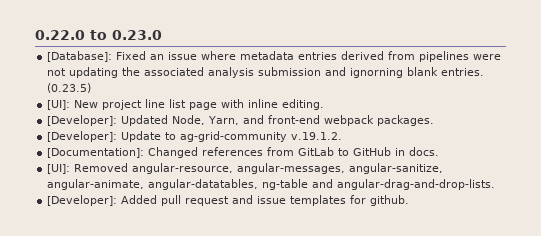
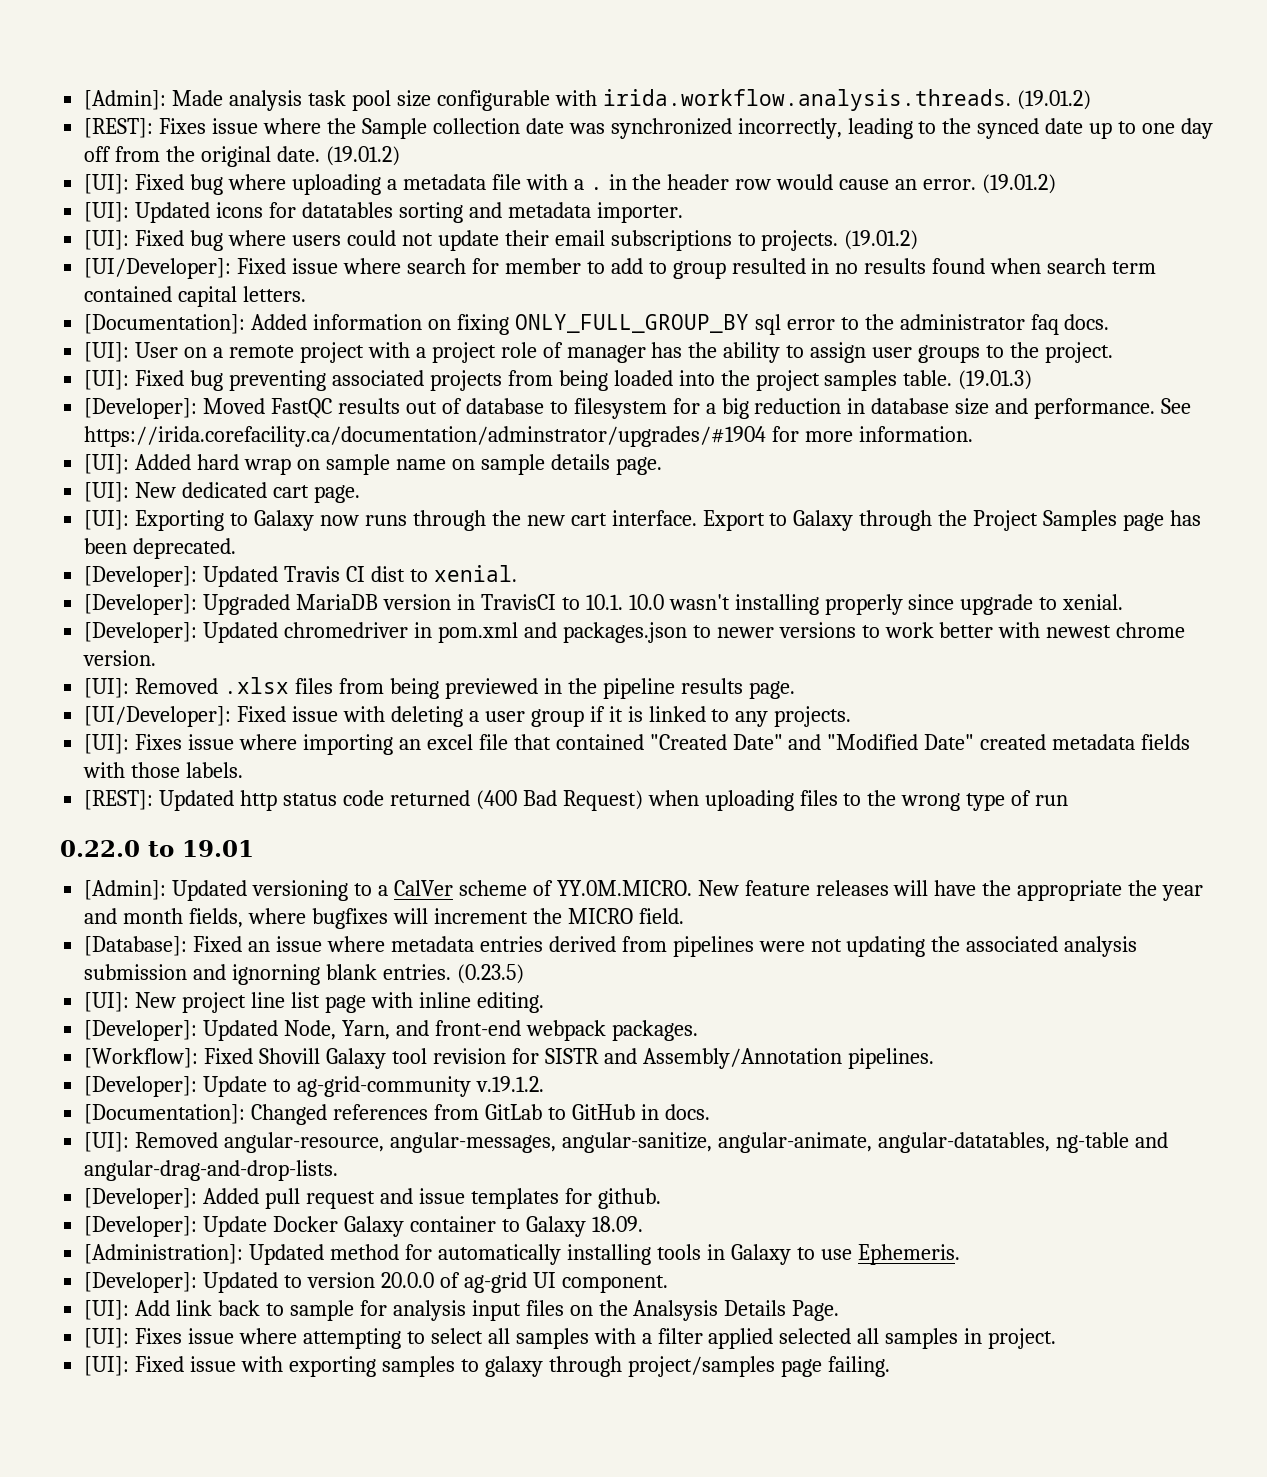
- 0.22.0 to 0.23.0
+ [Admin]: Made analysis task pool size configurable with irida.workflow.analysis.threads. (19.01.2)
+ [REST]: Fixes issue where the Sample collection date was synchronized incorrectly, leading to the synced date up to one day off from the original date. (19.01.2)
+ [UI]: Fixed bug where uploading a metadata file with a . in the header row would cause an error. (19.01.2)
+ [UI]: Updated icons for datatables sorting and metadata importer.
+ [UI]: Fixed bug where users could not update their email subscriptions to projects. (19.01.2)
+ [UI/Developer]: Fixed issue where search for member to add to group resulted in no results found when search term contained capital letters.
+ [Documentation]: Added information on fixing ONLY_FULL_GROUP_BY sql error to the administrator faq docs.
+ [UI]: User on a remote project with a project role of manager has the ability to assign user groups to the project.
+ [UI]: Fixed bug preventing associated projects from being loaded into the project samples table. (19.01.3)
+ [Developer]: Moved FastQC results out of database to filesystem for a big reduction in database size and performance. See https://irida.corefacility.ca/documentation/adminstrator/upgrades/#1904 for more information.
+ [UI]: Added hard wrap on sample name on sample details page.
+ [UI]: New dedicated cart page.
+ [UI]: Exporting to Galaxy now runs through the new cart interface. Export to Galaxy through the Project Samples page has been deprecated.
+ [Developer]: Updated Travis CI dist to xenial.
+ [Developer]: Upgraded MariaDB version in TravisCI to 10.1. 10.0 wasn't installing properly since upgrade to xenial.
+ [Developer]: Updated chromedriver in pom.xml and packages.json to newer versions to work better with newest chrome version.
+ [UI]: Removed .xlsx files from being previewed in the pipeline results page.
+ [UI/Developer]: Fixed issue with deleting a user group if it is linked to any projects.
+ [UI]: Fixes issue where importing an excel file that contained "Created Date" and "Modified Date" created metadata fields with those labels.
+ [REST]: Updated http status code returned (400 Bad Request) when uploading files to the wrong type of run
+ 0.22.0 to 19.01
+ [Admin]: Updated versioning to a CalVer scheme of YY.0M.MICRO. New feature releases will have the appropriate the year and month fields, where bugfixes will increment the MICRO field.
+ [Workflow]: Fixed Shovill Galaxy tool revision for SISTR and Assembly/Annotation pipelines.
+ [Developer]: Update Docker Galaxy container to Galaxy 18.09.
+ [Administration]: Updated method for automatically installing tools in Galaxy to use Ephemeris.
+ [Developer]: Updated to version 20.0.0 of ag-grid UI component.
+ [UI]: Add link back to sample for analysis input files on the Analsysis Details Page.
+ [UI]: Fixes issue where attempting to select all samples with a filter applied selected all samples in project.
+ [UI]: Fixed issue with exporting samples to galaxy through project/samples page failing.

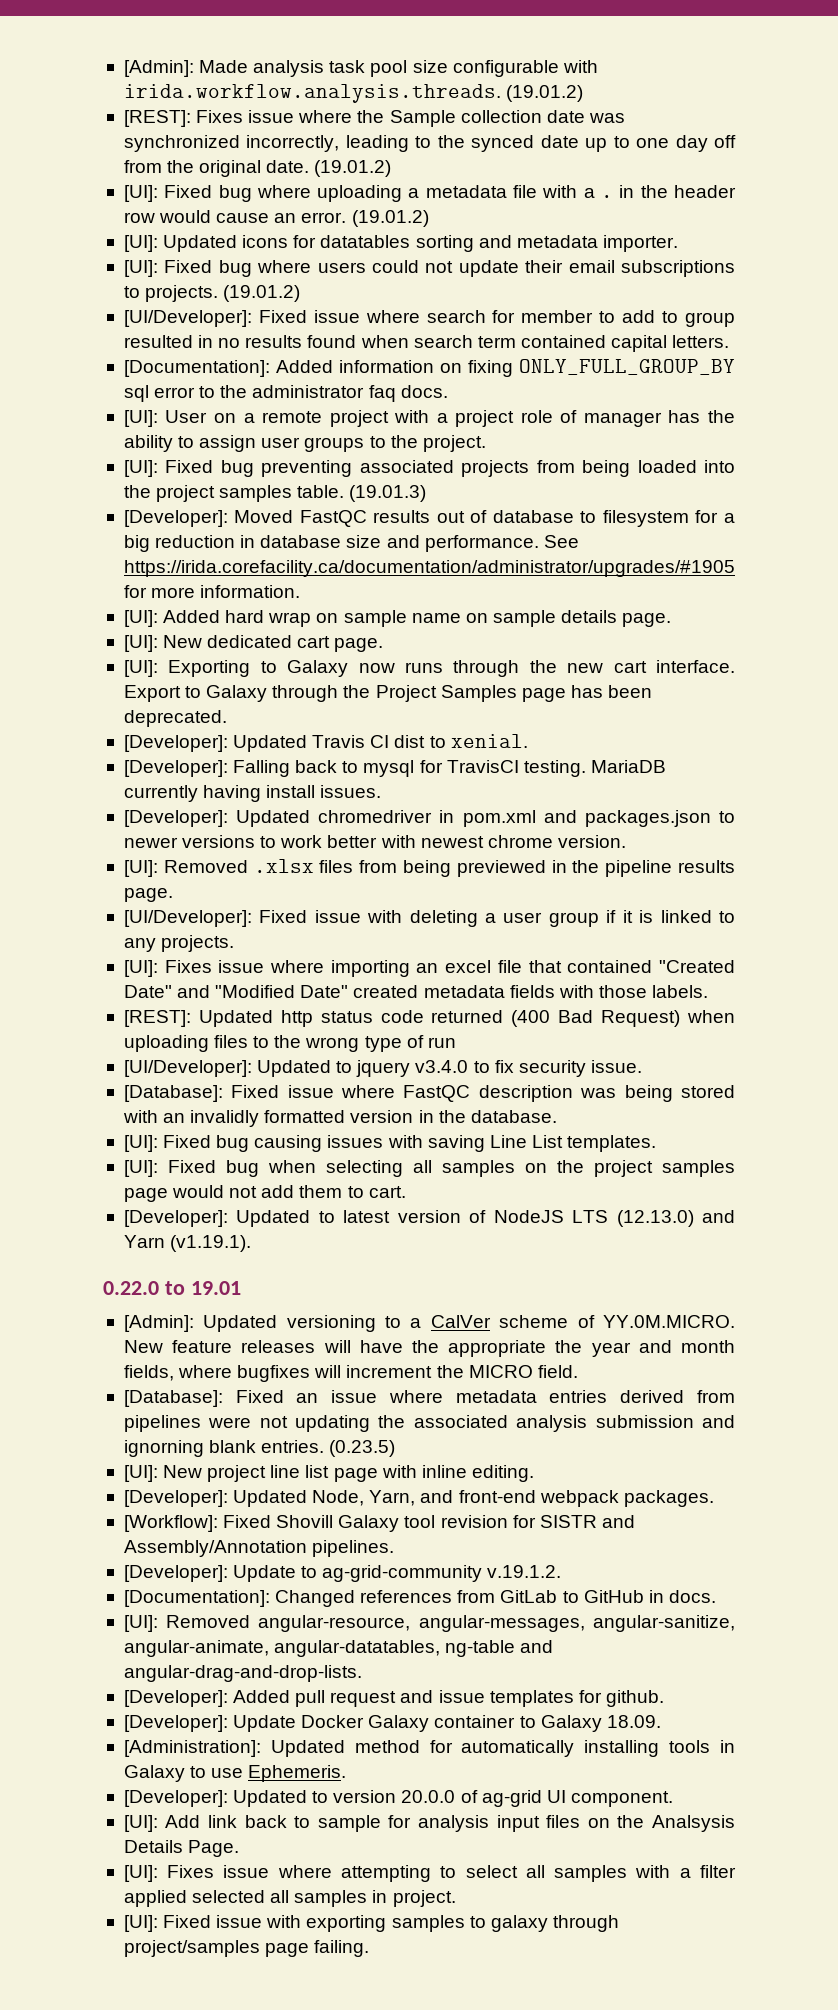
- See https://irida.corefacility.ca/documentation/adminstrator/upgrades/#1904 for more information.
+ See https://irida.corefacility.ca/documentation/administrator/upgrades/#1905 for more information.
- [Developer]: Upgraded MariaDB version in TravisCI to 10.1. 10.0 wasn't installing properly since upgrade to xenial.
+ [Developer]: Falling back to mysql for TravisCI testing. MariaDB currently having install issues.
+ [UI/Developer]: Updated to jquery v3.4.0 to fix security issue.
+ [Database]: Fixed issue where FastQC description was being stored with an invalidly formatted version in the database.
+ [UI]: Fixed bug causing issues with saving Line List templates.
+ [UI]: Fixed bug when selecting all samples on the project samples page would not add them to cart.
+ [Developer]: Updated to latest version of NodeJS LTS (12.13.0) and Yarn (v1.19.1).

